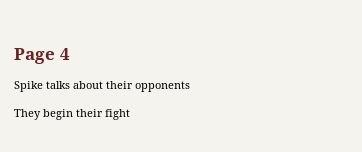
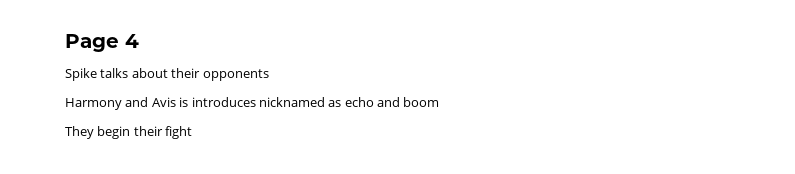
+ Harmony and Avis is introduces nicknamed as echo and boom

